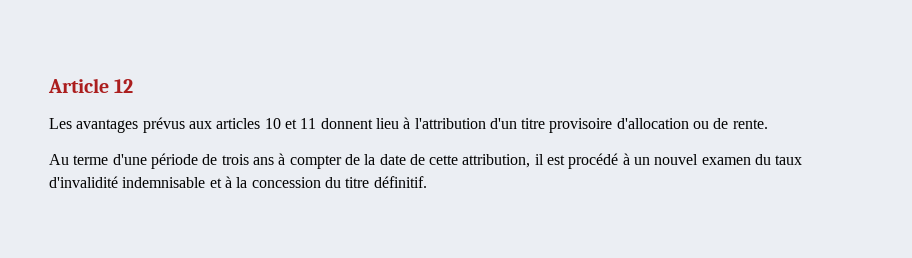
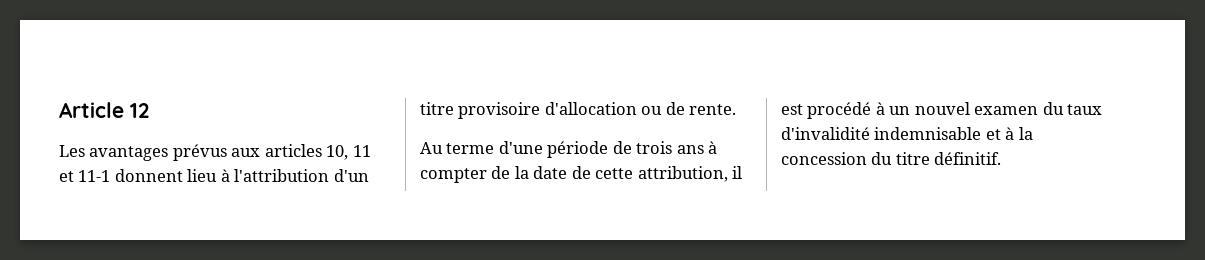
- Les avantages prévus aux articles 10 et 11 donnent lieu à l'attribution d'un titre provisoire d'allocation ou de rente.
+ Les avantages prévus aux articles 10, 11 et 11-1 donnent lieu à l'attribution d'un titre provisoire d'allocation ou de rente.

